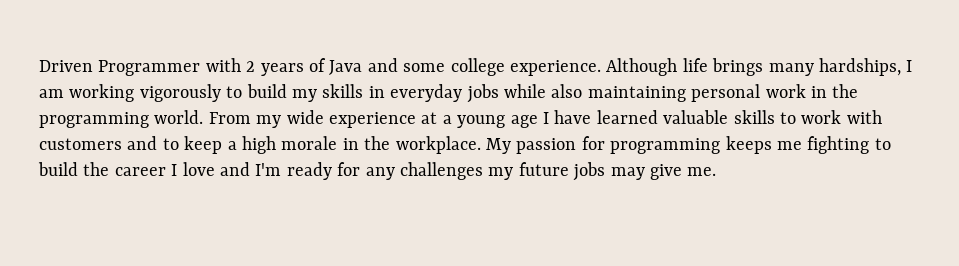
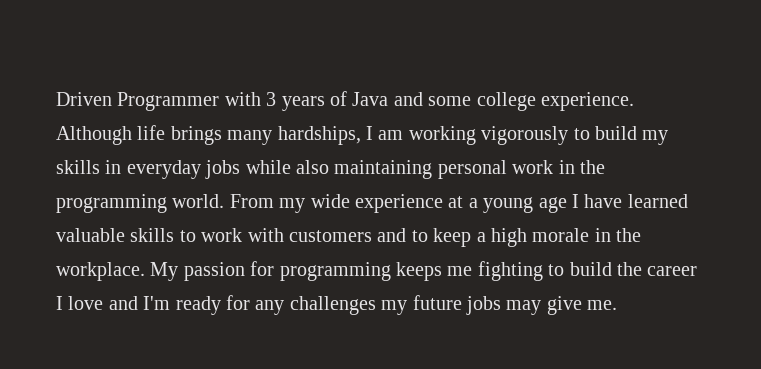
- Driven Programmer with 2 years of Java and some college experience.
+ Driven Programmer with 3 years of Java and some college experience.

